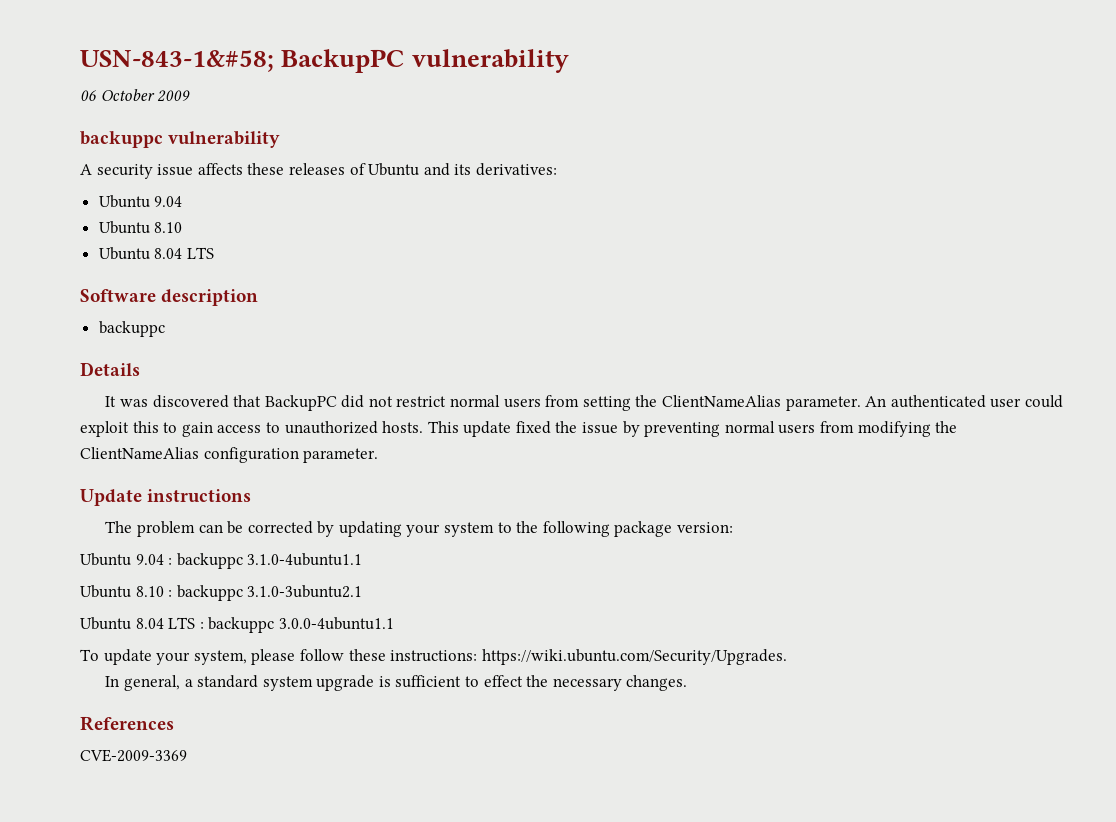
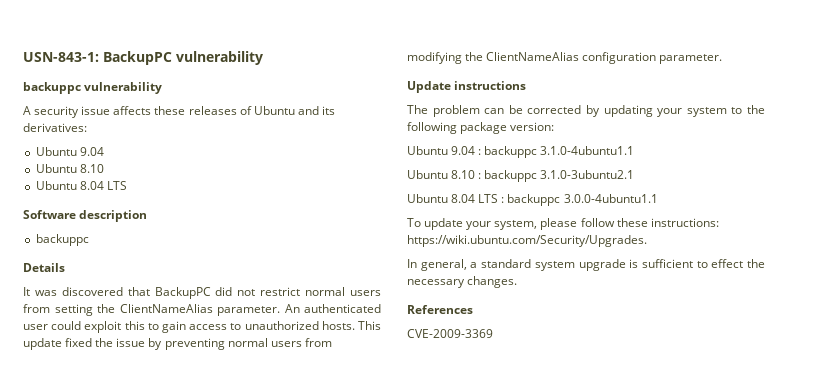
- USN-843-1&#58; BackupPC vulnerability
+ USN-843-1: BackupPC vulnerability
- 06 October 2009

